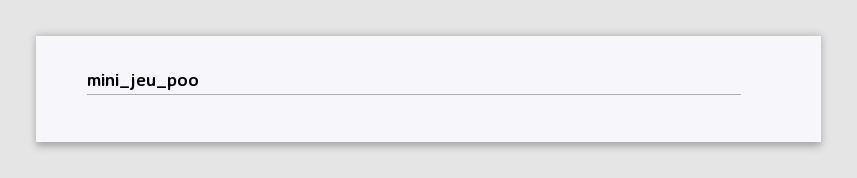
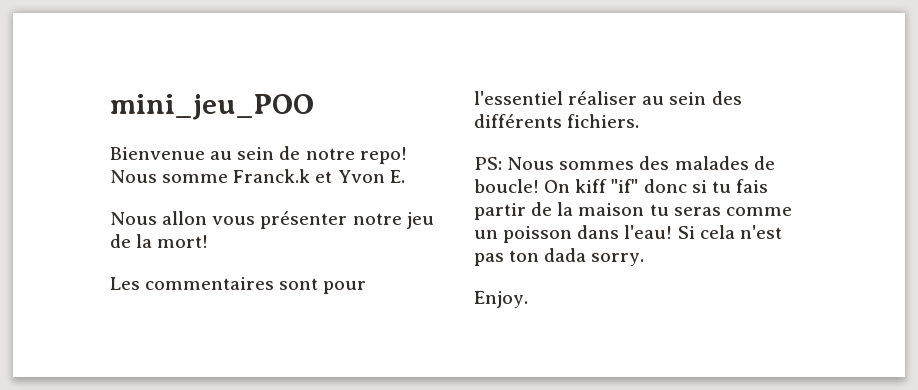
- mini_jeu_poo
+ mini_jeu_POO
+ Bienvenue au sein de notre repo! Nous somme Franck.k et Yvon E.
+ Nous allon vous présenter notre jeu de la mort!
+ Les commentaires sont pour l'essentiel réaliser au sein des différents fichiers.
+ PS: Nous sommes des malades de boucle! On kiff "if" donc si tu fais partir de la maison tu seras comme un poisson dans l'eau! Si cela n'est pas ton dada sorry.
+ Enjoy.

